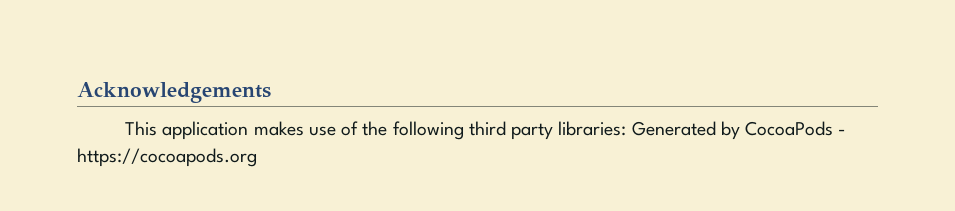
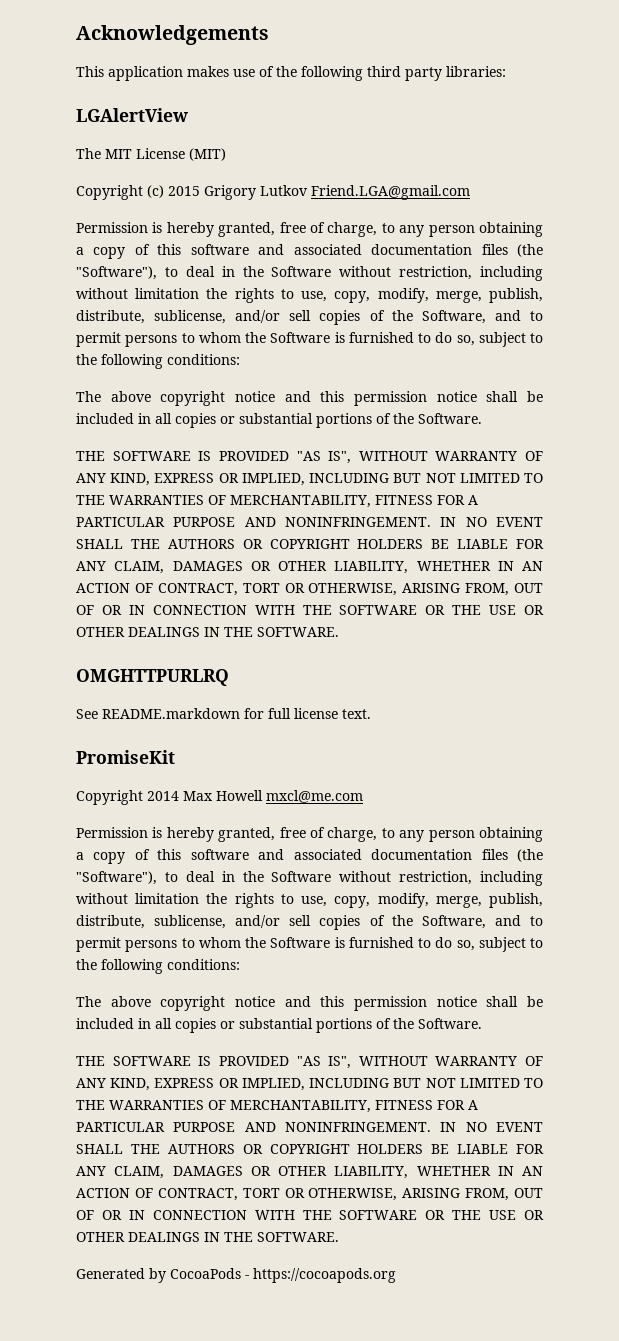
- This application makes use of the following third party libraries: Generated by CocoaPods - https://cocoapods.org
+ This application makes use of the following third party libraries:
+ LGAlertView
+ The MIT License (MIT)
+ Copyright (c) 2015 Grigory Lutkov Friend.LGA@gmail.com
+ Permission is hereby granted, free of charge, to any person obtaining a copy of this software and associated documentation files (the "Software"), to deal in the Software without restriction, including without limitation the rights to use, copy, modify, merge, publish, distribute, sublicense, and/or sell copies of the Software, and to permit persons to whom the Software is furnished to do so, subject to the following conditions:
+ The above copyright notice and this permission notice shall be included in all copies or substantial portions of the Software.
+ THE SOFTWARE IS PROVIDED "AS IS", WITHOUT WARRANTY OF ANY KIND, EXPRESS OR IMPLIED, INCLUDING BUT NOT LIMITED TO THE WARRANTIES OF MERCHANTABILITY, FITNESS FOR A PARTICULAR PURPOSE AND NONINFRINGEMENT. IN NO EVENT SHALL THE AUTHORS OR COPYRIGHT HOLDERS BE LIABLE FOR ANY CLAIM, DAMAGES OR OTHER LIABILITY, WHETHER IN AN ACTION OF CONTRACT, TORT OR OTHERWISE, ARISING FROM, OUT OF OR IN CONNECTION WITH THE SOFTWARE OR THE USE OR OTHER DEALINGS IN THE SOFTWARE.
+ OMGHTTPURLRQ
+ See README.markdown for full license text.
+ PromiseKit
+ Copyright 2014 Max Howell mxcl@me.com
+ Permission is hereby granted, free of charge, to any person obtaining a copy of this software and associated documentation files (the "Software"), to deal in the Software without restriction, including without limitation the rights to use, copy, modify, merge, publish, distribute, sublicense, and/or sell copies of the Software, and to permit persons to whom the Software is furnished to do so, subject to the following conditions:
+ The above copyright notice and this permission notice shall be included in all copies or substantial portions of the Software.
+ THE SOFTWARE IS PROVIDED "AS IS", WITHOUT WARRANTY OF ANY KIND, EXPRESS OR IMPLIED, INCLUDING BUT NOT LIMITED TO THE WARRANTIES OF MERCHANTABILITY, FITNESS FOR A PARTICULAR PURPOSE AND NONINFRINGEMENT. IN NO EVENT SHALL THE AUTHORS OR COPYRIGHT HOLDERS BE LIABLE FOR ANY CLAIM, DAMAGES OR OTHER LIABILITY, WHETHER IN AN ACTION OF CONTRACT, TORT OR OTHERWISE, ARISING FROM, OUT OF OR IN CONNECTION WITH THE SOFTWARE OR THE USE OR OTHER DEALINGS IN THE SOFTWARE.
+ Generated by CocoaPods - https://cocoapods.org

